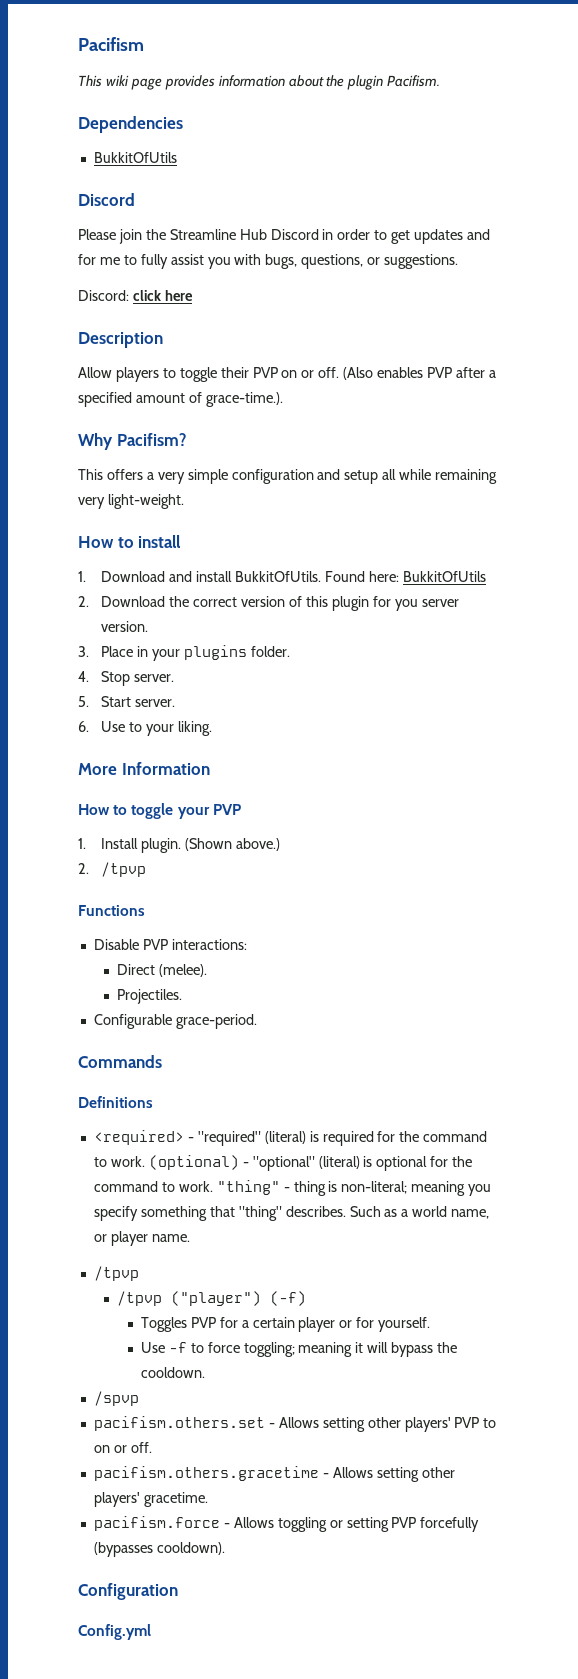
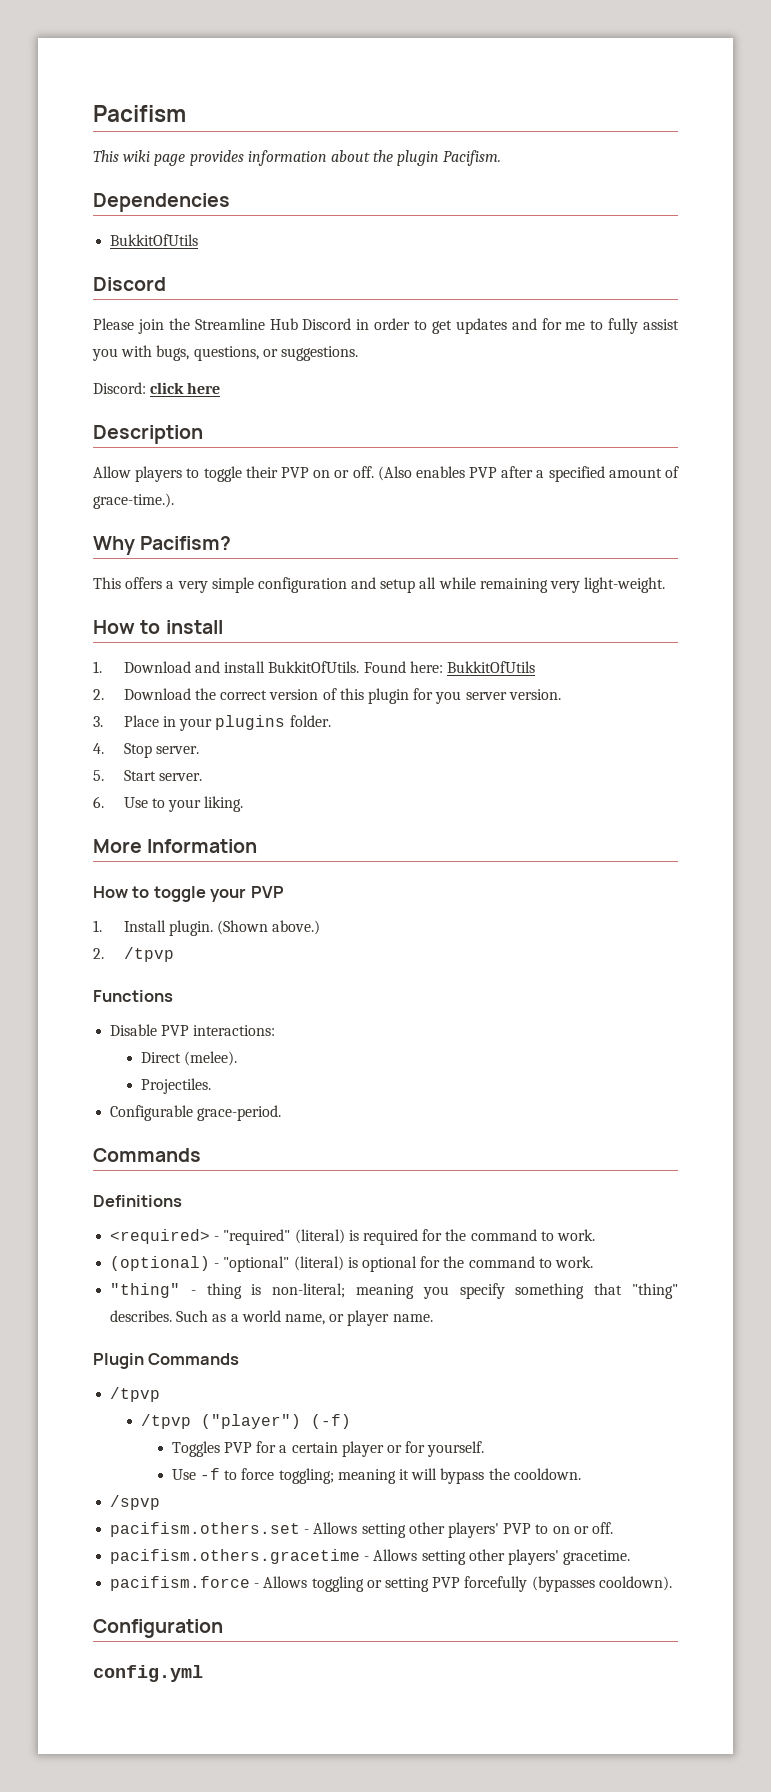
- <required> - "required" (literal) is required for the command to work. (optional) - "optional" (literal) is optional for the command to work. "thing" - thing is non-literal; meaning you specify something that "thing" describes.
+ <required> - "required" (literal) is required for the command to work.
+ (optional) - "optional" (literal) is optional for the command to work.
+ "thing" - thing is non-literal; meaning you specify something that "thing" describes.
+ Plugin Commands
- Config.yml
+ config.yml

